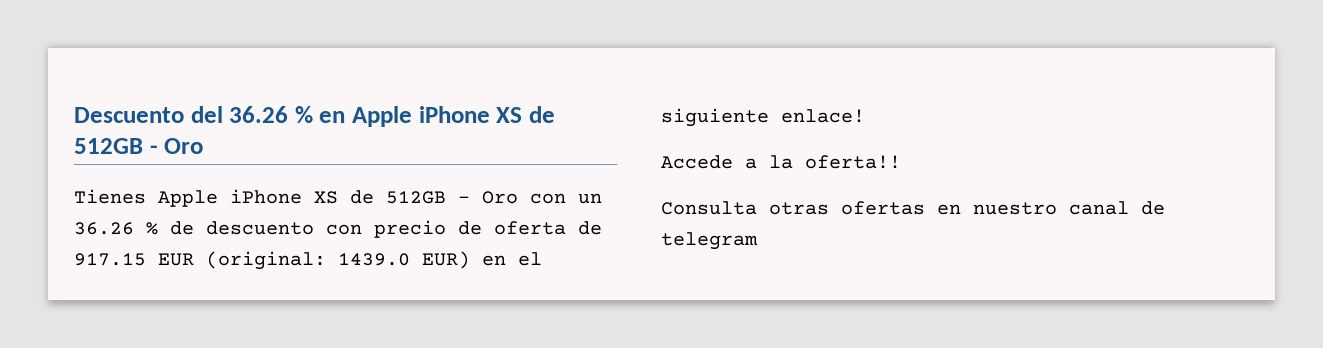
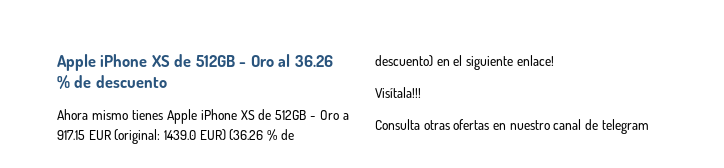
- Descuento del 36.26 % en Apple iPhone XS de 512GB - Oro
- Tienes Apple iPhone XS de 512GB - Oro con un 36.26 % de descuento con precio de oferta de 917.15 EUR (original: 1439.0 EUR) en el siguiente enlace!
+ Apple iPhone XS de 512GB - Oro al 36.26 % de descuento
+ Ahora mismo tienes Apple iPhone XS de 512GB - Oro a 917.15 EUR (original: 1439.0 EUR) (36.26 % de descuento) en el siguiente enlace!
- Accede a la oferta!!
+ Visítala!!!

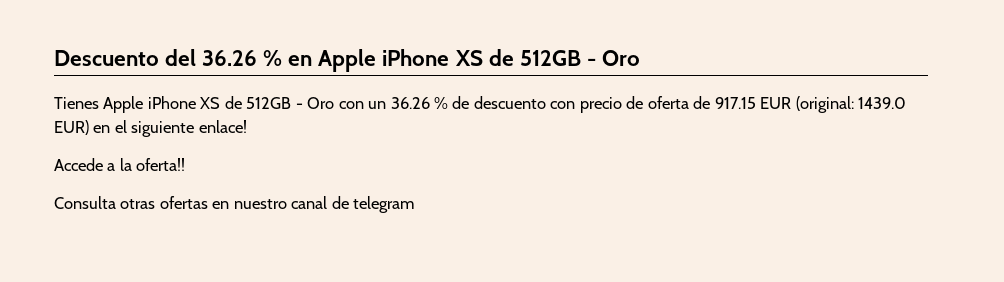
- Apple iPhone XS de 512GB - Oro al 36.26 % de descuento
- Ahora mismo tienes Apple iPhone XS de 512GB - Oro a 917.15 EUR (original: 1439.0 EUR) (36.26 % de descuento) en el siguiente enlace!
+ Descuento del 36.26 % en Apple iPhone XS de 512GB - Oro
+ Tienes Apple iPhone XS de 512GB - Oro con un 36.26 % de descuento con precio de oferta de 917.15 EUR (original: 1439.0 EUR) en el siguiente enlace!
- Visítala!!!
+ Accede a la oferta!!

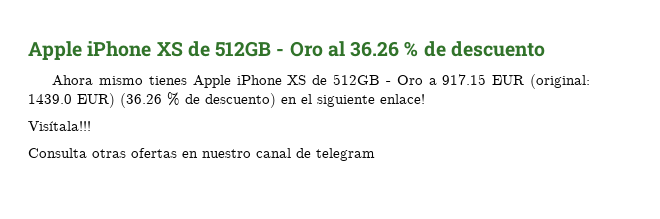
- Descuento del 36.26 % en Apple iPhone XS de 512GB - Oro
- Tienes Apple iPhone XS de 512GB - Oro con un 36.26 % de descuento con precio de oferta de 917.15 EUR (original: 1439.0 EUR) en el siguiente enlace!
+ Apple iPhone XS de 512GB - Oro al 36.26 % de descuento
+ Ahora mismo tienes Apple iPhone XS de 512GB - Oro a 917.15 EUR (original: 1439.0 EUR) (36.26 % de descuento) en el siguiente enlace!
- Accede a la oferta!!
+ Visítala!!!

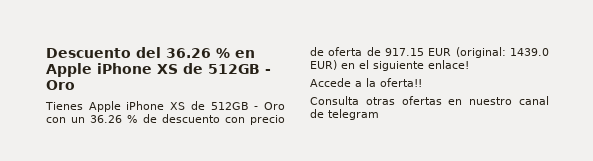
- Apple iPhone XS de 512GB - Oro al 36.26 % de descuento
- Ahora mismo tienes Apple iPhone XS de 512GB - Oro a 917.15 EUR (original: 1439.0 EUR) (36.26 % de descuento) en el siguiente enlace!
+ Descuento del 36.26 % en Apple iPhone XS de 512GB - Oro
+ Tienes Apple iPhone XS de 512GB - Oro con un 36.26 % de descuento con precio de oferta de 917.15 EUR (original: 1439.0 EUR) en el siguiente enlace!
- Visítala!!!
+ Accede a la oferta!!

